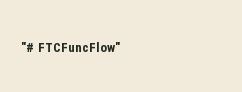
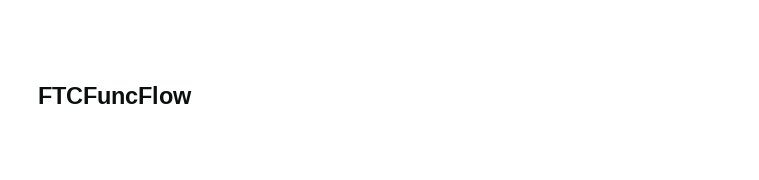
- "# FTCFuncFlow"
+ FTCFuncFlow

